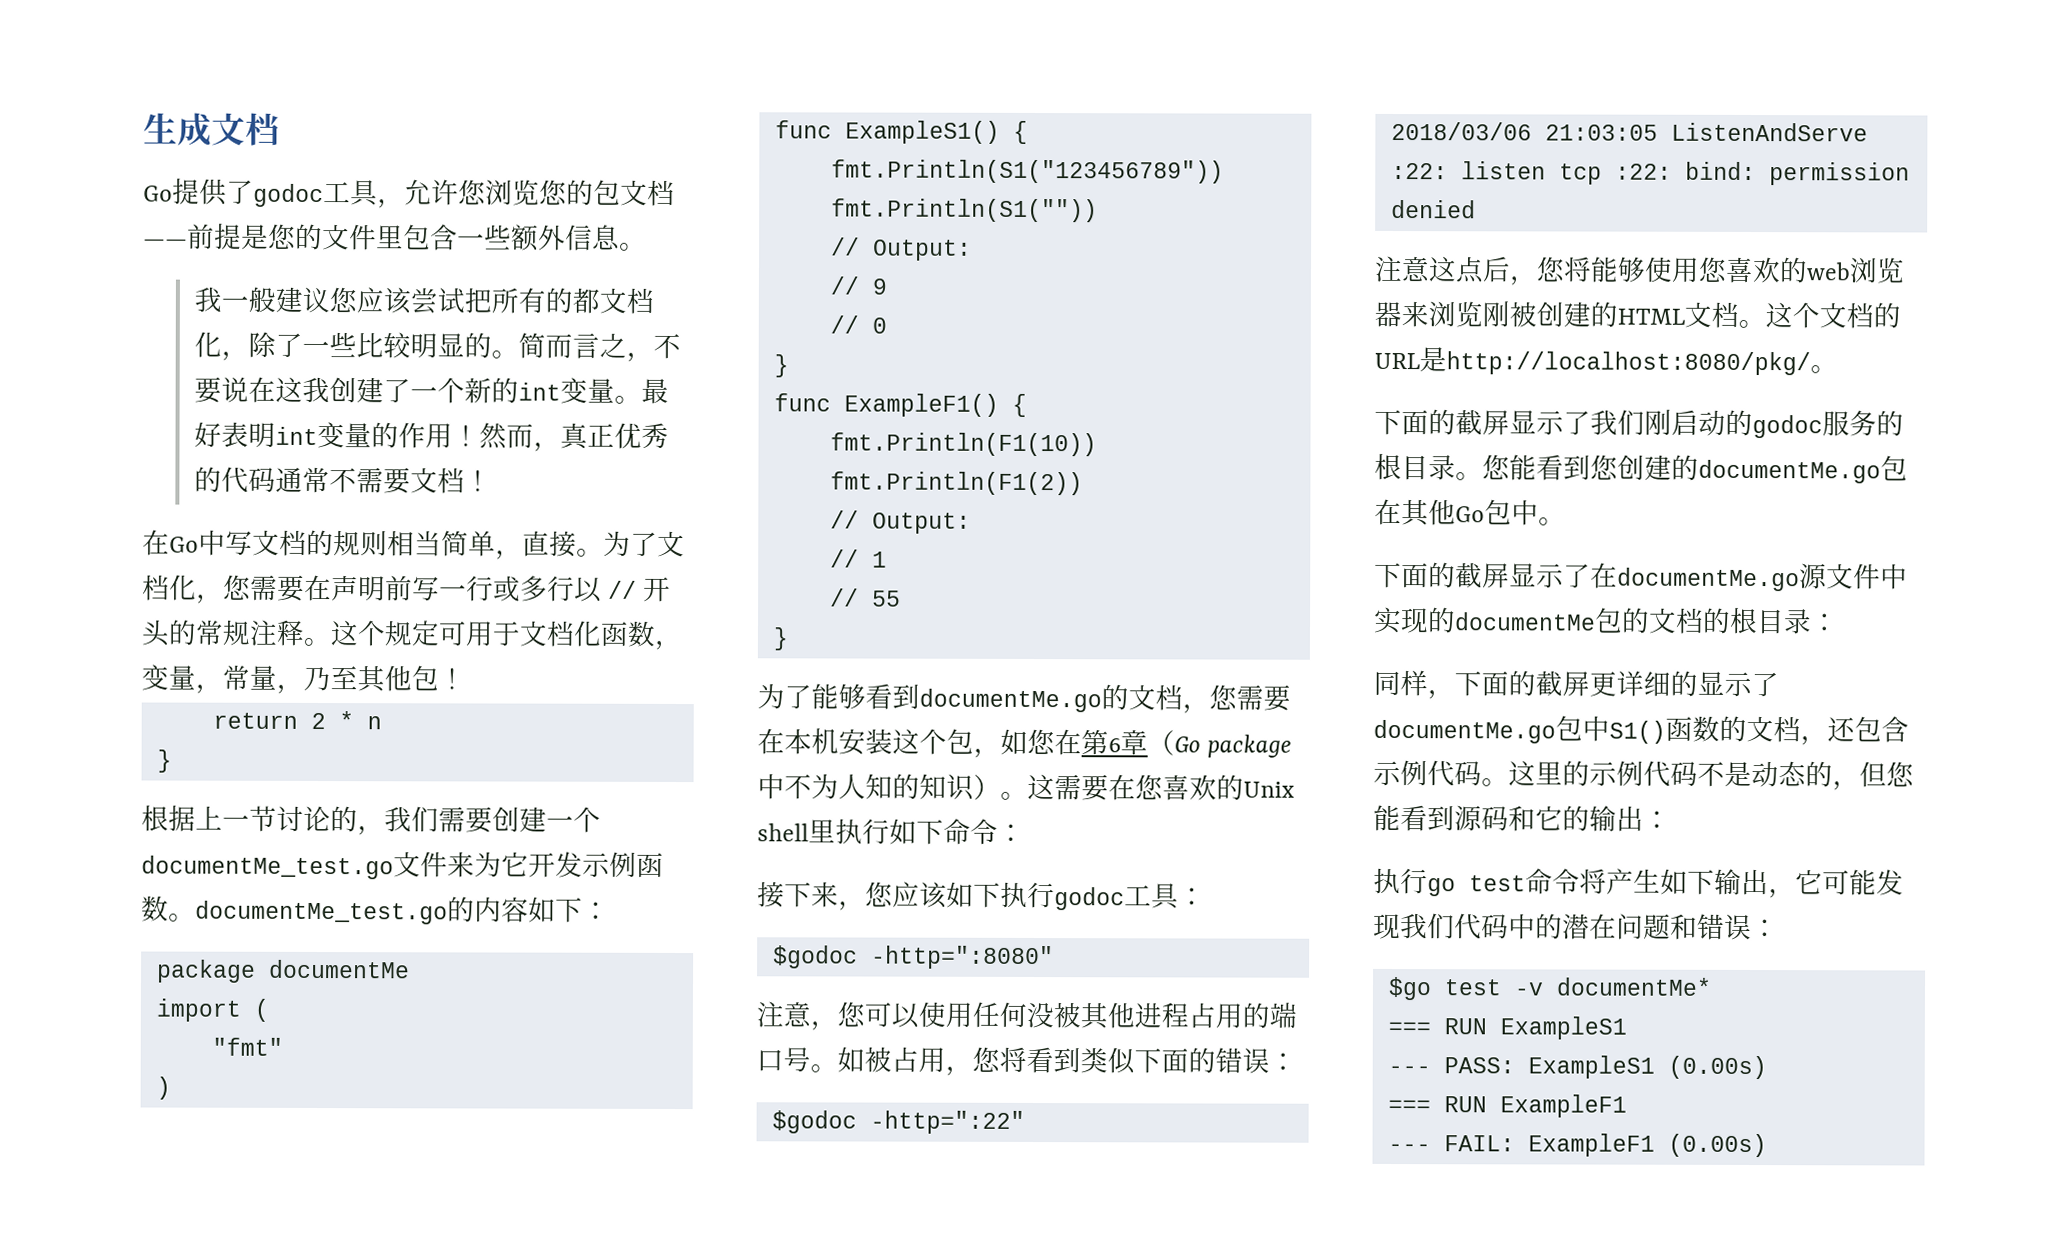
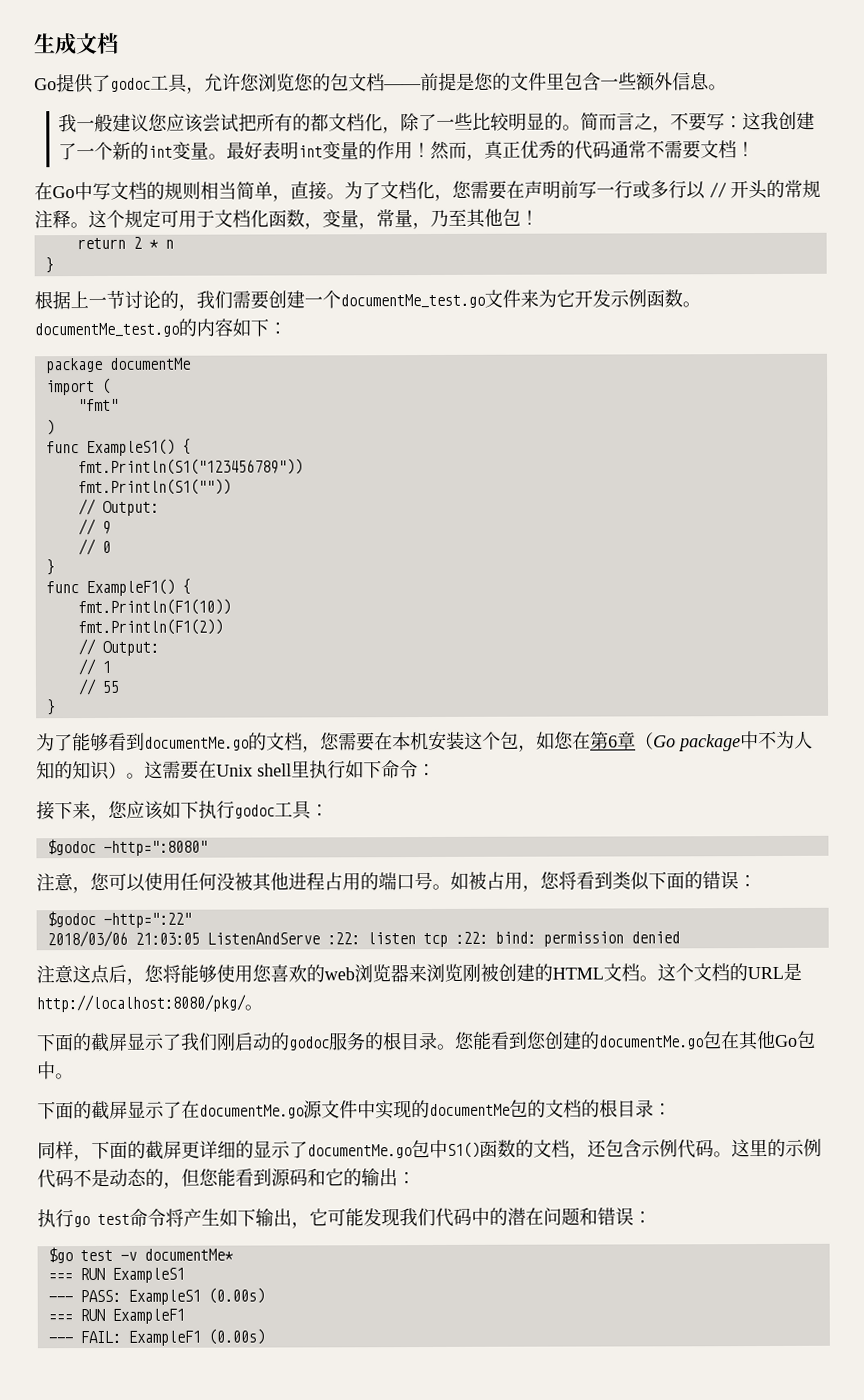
- 简而言之，不要说在这我创建了一个新的int变量。
+ 简而言之，不要写：这我创建了一个新的int变量。
- 这需要在您喜欢的Unix shell里执行如下命令：
+ 这需要在Unix shell里执行如下命令：

